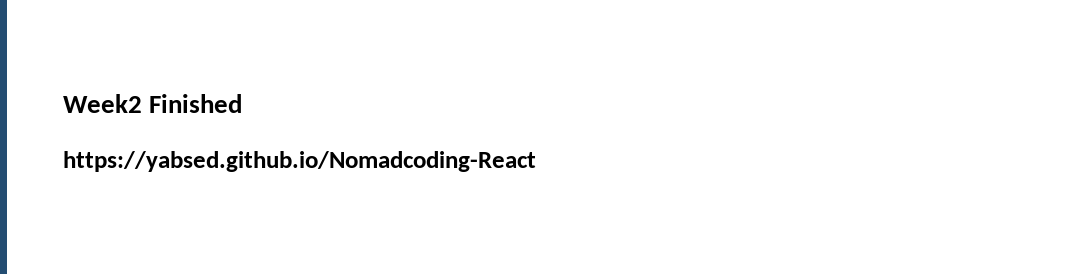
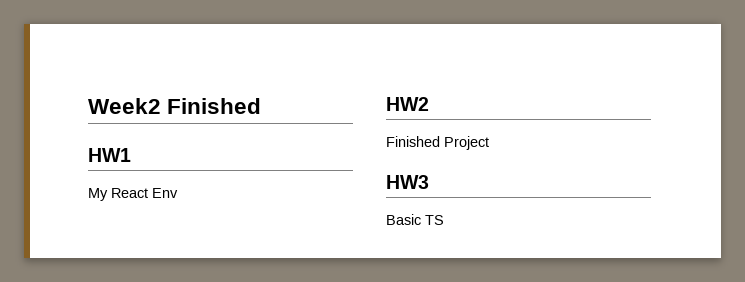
- https://yabsed.github.io/Nomadcoding-React
+ HW1
+ My React Env
+ HW2
+ Finished Project
+ HW3
+ Basic TS

